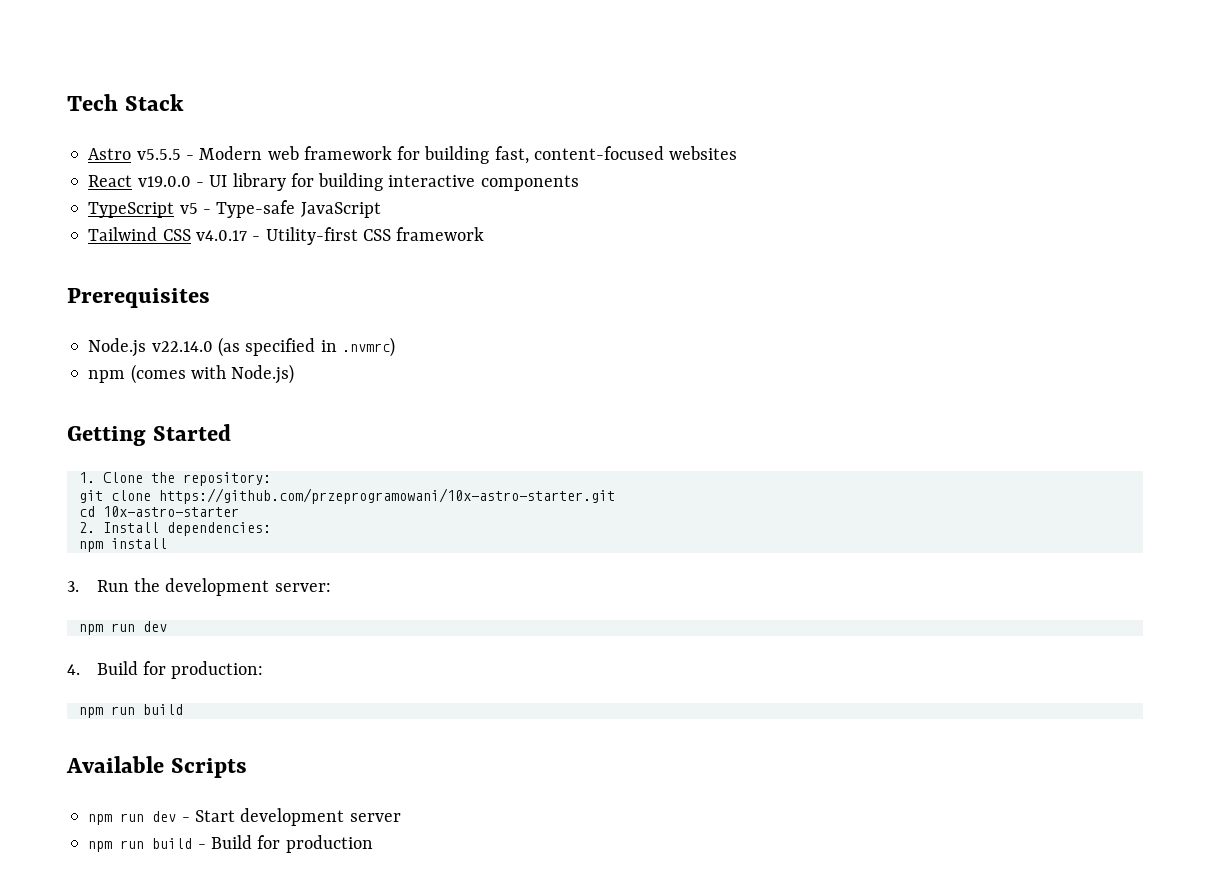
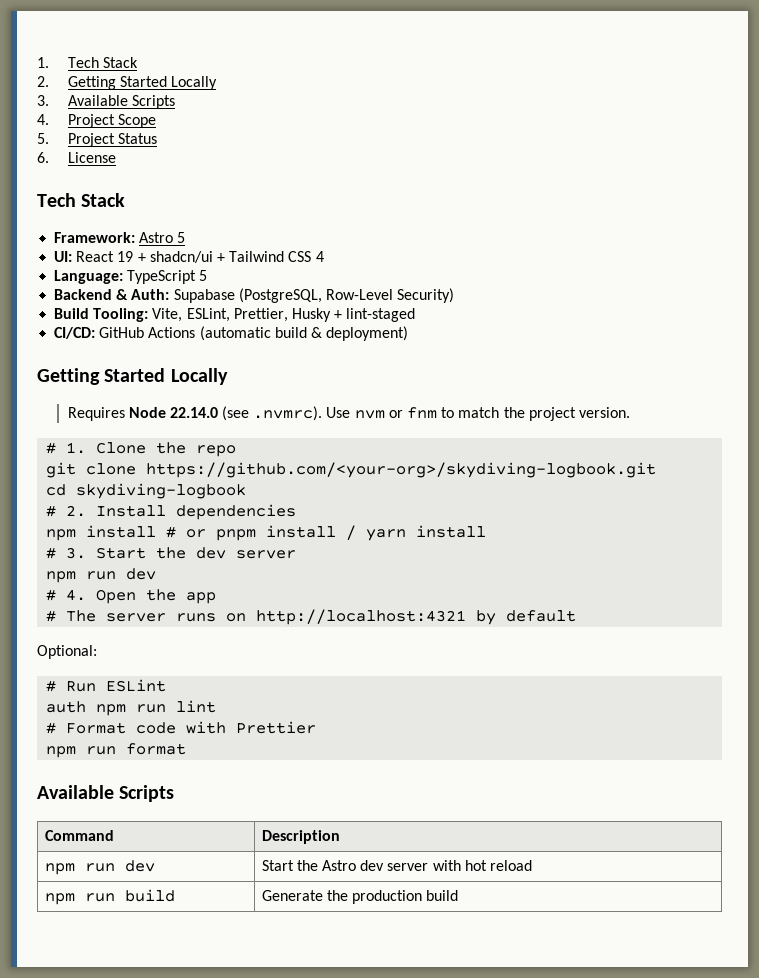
+ 1. Tech Stack
+ 2. Getting Started Locally
+ 3. Available Scripts
+ 4. Project Scope
+ 5. Project Status
+ 6. License
  Tech Stack
- Astro v5.5.5 - Modern web framework for building fast, content-focused websites
- React v19.0.0 - UI library for building interactive components
- TypeScript v5 - Type-safe JavaScript
- Tailwind CSS v4.0.17 - Utility-first CSS framework
- Prerequisites
- Node.js v22.14.0 (as specified in .nvmrc)
- npm (comes with Node.js)
- Getting Started
- 1. Clone the repository:
+ Framework: Astro 5
+ UI: React 19 + shadcn/ui + Tailwind CSS 4
+ Language: TypeScript 5
+ Backend & Auth: Supabase (PostgreSQL, Row-Level Security)
+ Build Tooling: Vite, ESLint, Prettier, Husky + lint-staged
+ CI/CD: GitHub Actions (automatic build & deployment)
+ Getting Started Locally
+ Requires Node 22.14.0 (see .nvmrc). Use nvm or fnm to match the project version.
+ # 1. Clone the repo
- git clone https://github.com/przeprogramowani/10x-astro-starter.git
+ git clone https://github.com/<your-org>/skydiving-logbook.git
- cd 10x-astro-starter
- 2. Install dependencies:
+ cd skydiving-logbook
+ # 2. Install dependencies
- npm install
- 3. Run the development server:
+ npm install # or pnpm install / yarn install
+ # 3. Start the dev server
  npm run dev
- 4. Build for production:
- npm run build
+ # 4. Open the app
+ # The server runs on http://localhost:4321 by default
+ Optional:
+ # Run ESLint
+ auth npm run lint
+ # Format code with Prettier
+ npm run format
  Available Scripts
- npm run dev - Start development server
- npm run build - Build for production
+ Command | Description
+ npm run dev | Start the Astro dev server with hot reload
+ npm run build | Generate the production build

